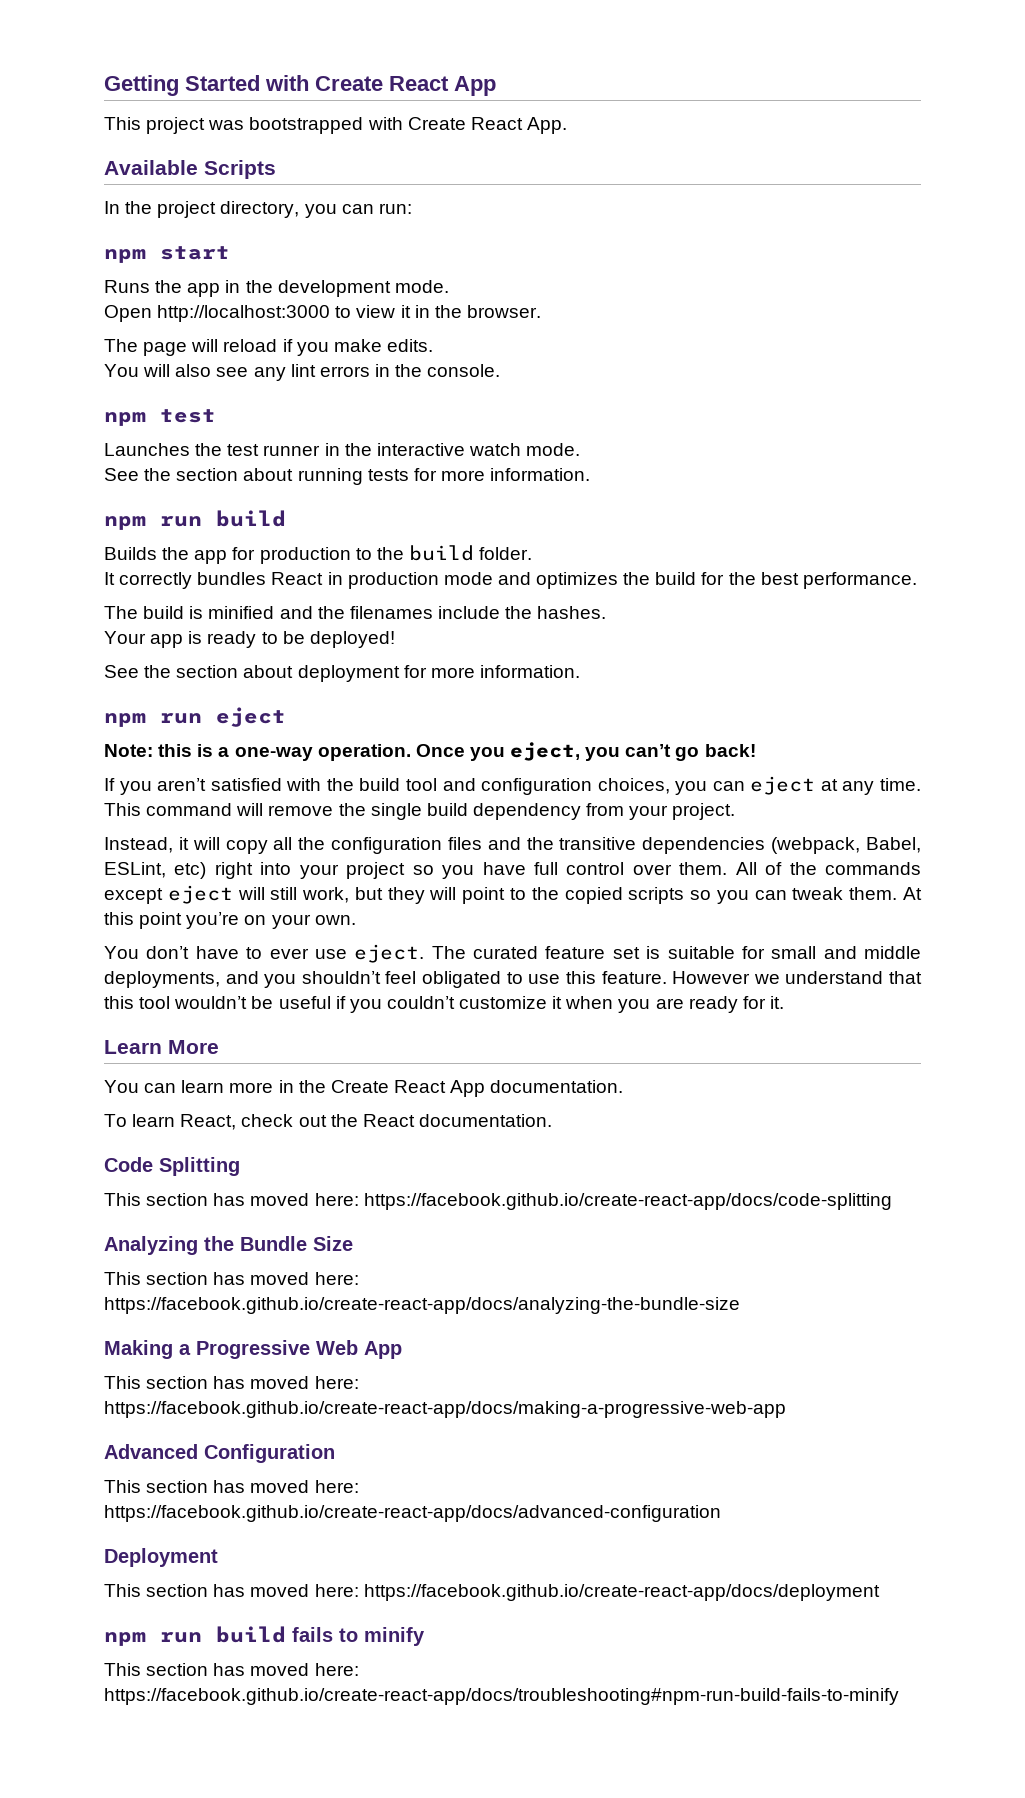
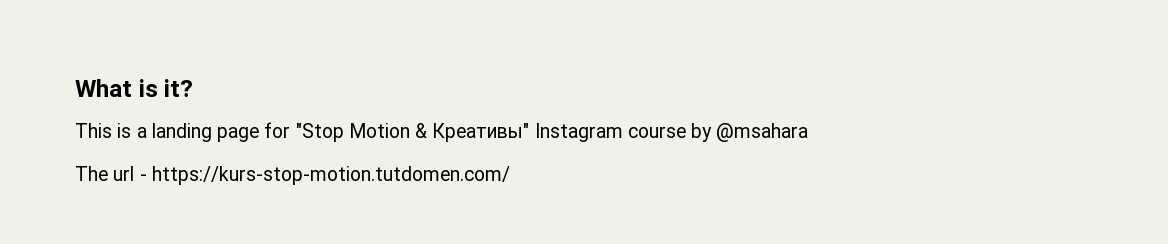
- Getting Started with Create React App
- This project was bootstrapped with Create React App.
- Available Scripts
- In the project directory, you can run:
- npm start
- Runs the app in the development mode.
- Open http://localhost:3000 to view it in the browser.
- The page will reload if you make edits.
- You will also see any lint errors in the console.
- npm test
- Launches the test runner in the interactive watch mode.
- See the section about running tests for more information.
- npm run build
- Builds the app for production to the build folder.
- It correctly bundles React in production mode and optimizes the build for the best performance.
- The build is minified and the filenames include the hashes.
- Your app is ready to be deployed!
- See the section about deployment for more information.
- npm run eject
- Note: this is a one-way operation. Once you eject, you can’t go back!
- If you aren’t satisfied with the build tool and configuration choices, you can eject at any time. This command will remove the single build dependency from your project.
- Instead, it will copy all the configuration files and the transitive dependencies (webpack, Babel, ESLint, etc) right into your project so you have full control over them. All of the commands except eject will still work, but they will point to the copied scripts so you can tweak them. At this point you’re on your own.
- You don’t have to ever use eject. The curated feature set is suitable for small and middle deployments, and you shouldn’t feel obligated to use this feature. However we understand that this tool wouldn’t be useful if you couldn’t customize it when you are ready for it.
- Learn More
- You can learn more in the Create React App documentation.
- To learn React, check out the React documentation.
- Code Splitting
- This section has moved here: https://facebook.github.io/create-react-app/docs/code-splitting
- Analyzing the Bundle Size
- This section has moved here: https://facebook.github.io/create-react-app/docs/analyzing-the-bundle-size
- Making a Progressive Web App
- This section has moved here: https://facebook.github.io/create-react-app/docs/making-a-progressive-web-app
- Advanced Configuration
- This section has moved here: https://facebook.github.io/create-react-app/docs/advanced-configuration
- Deployment
- This section has moved here: https://facebook.github.io/create-react-app/docs/deployment
- npm run build fails to minify
- This section has moved here: https://facebook.github.io/create-react-app/docs/troubleshooting#npm-run-build-fails-to-minify
+ What is it?
+ This is a landing page for "Stop Motion & Креативы" Instagram course by @msahara
+ The url - https://kurs-stop-motion.tutdomen.com/

